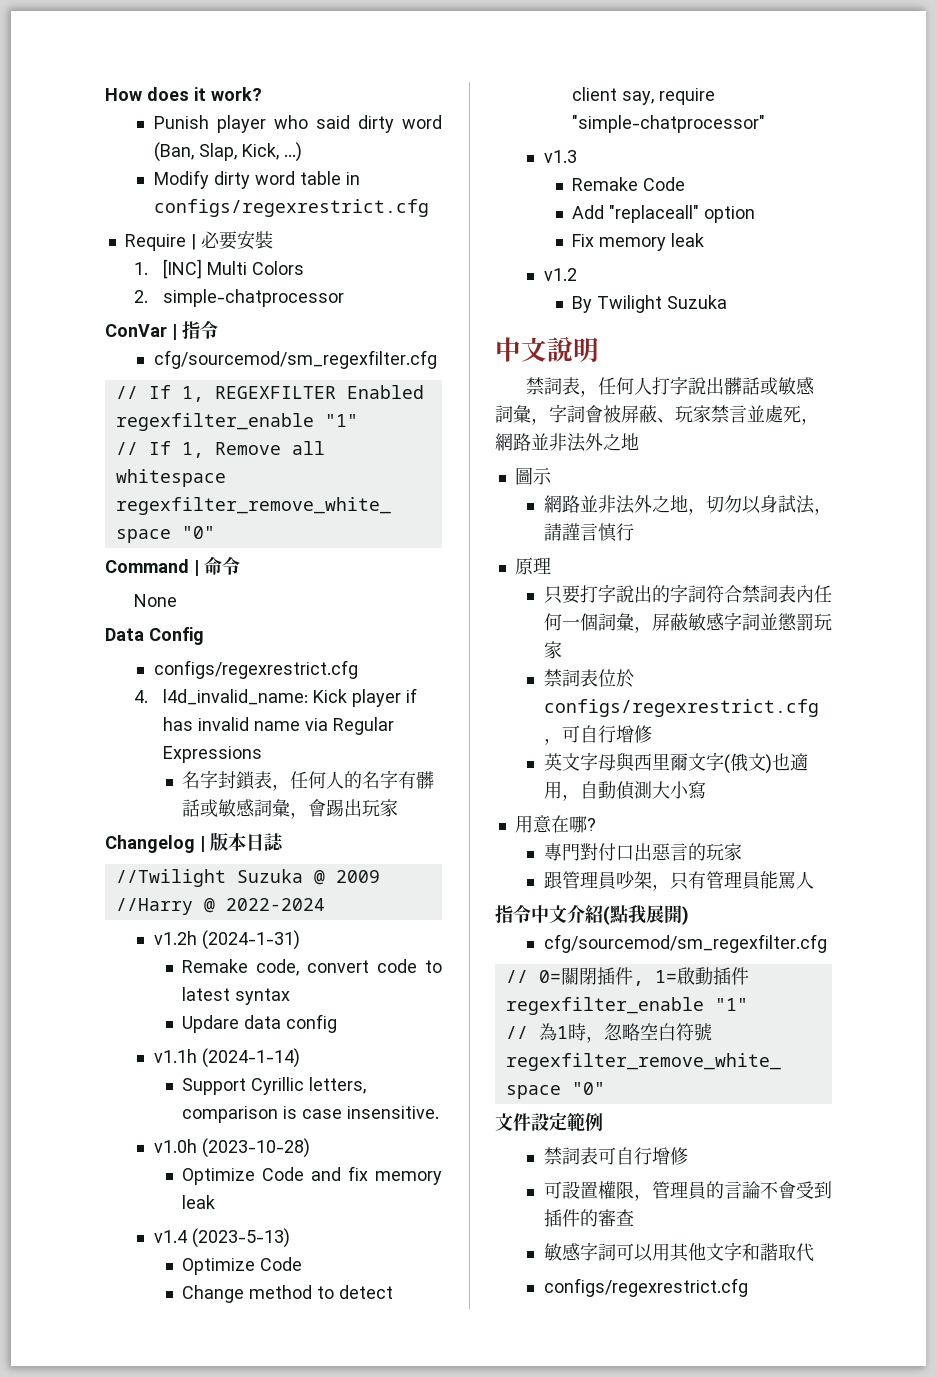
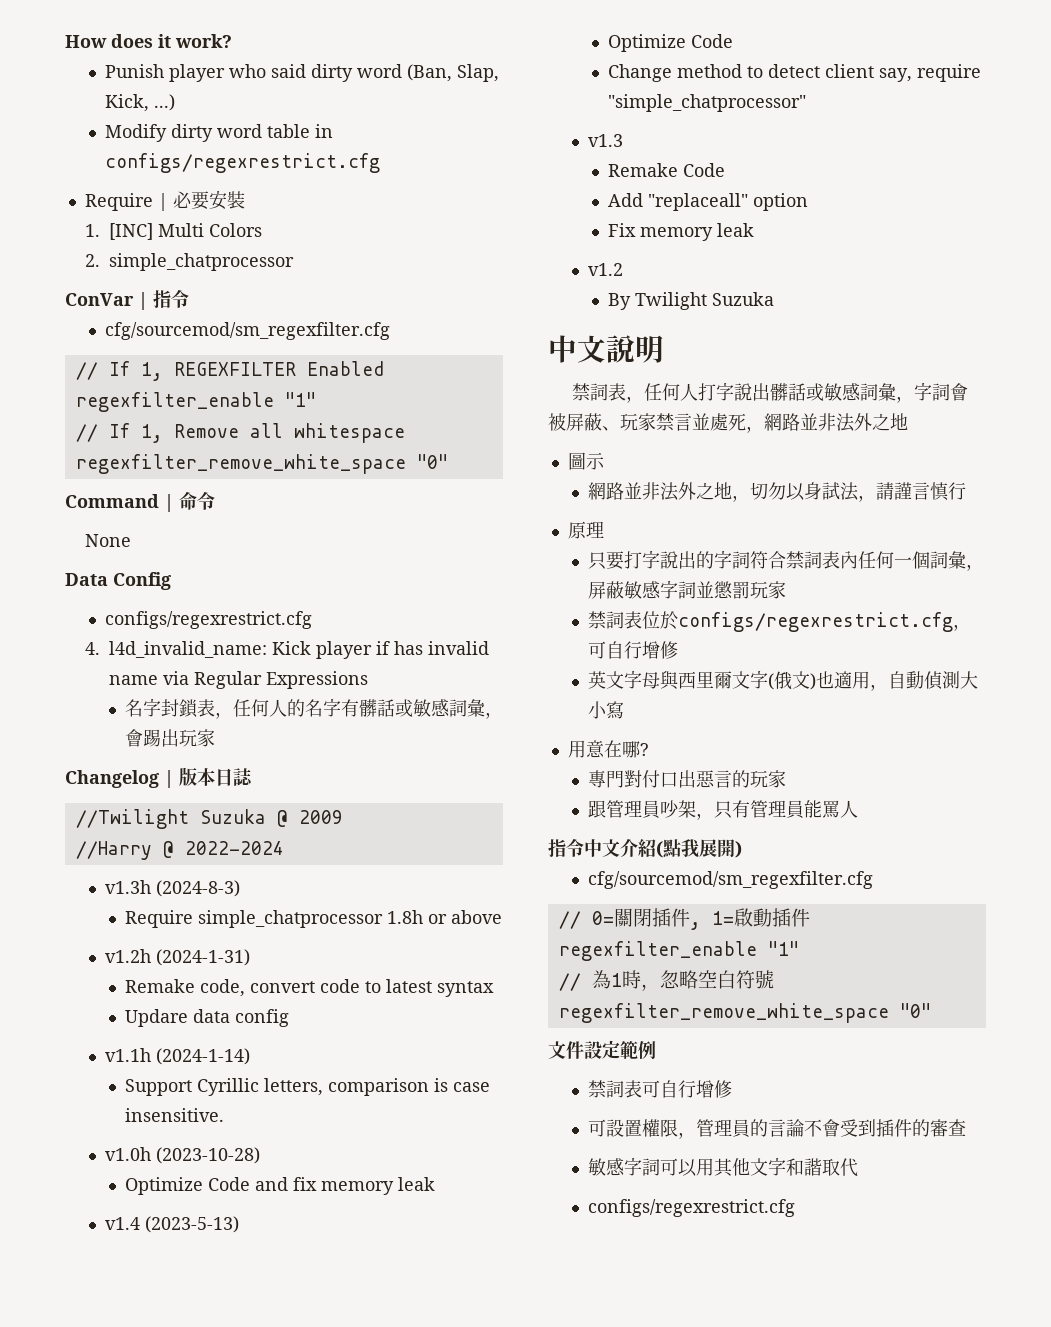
- 2. simple-chatprocessor
+ 2. simple_chatprocessor
+ v1.3h (2024-8-3)
+ Require simple_chatprocessor 1.8h or above
- Change method to detect client say, require "simple-chatprocessor"
+ Change method to detect client say, require "simple_chatprocessor"

